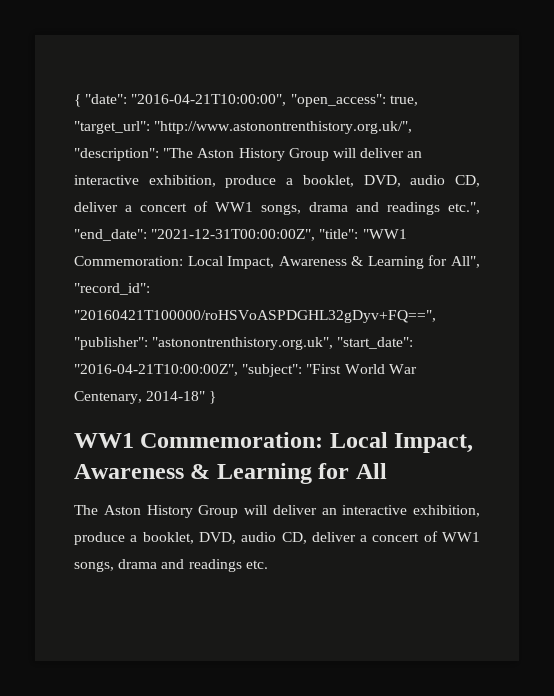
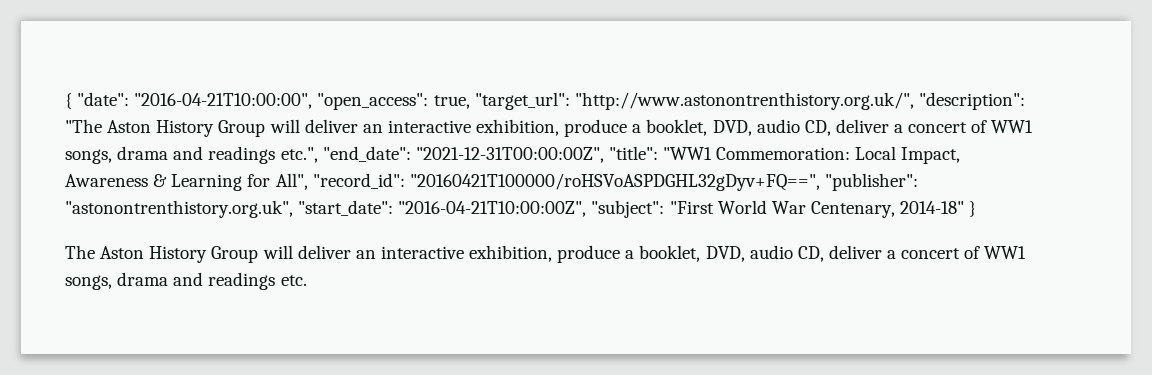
- WW1 Commemoration: Local Impact, Awareness & Learning for All

